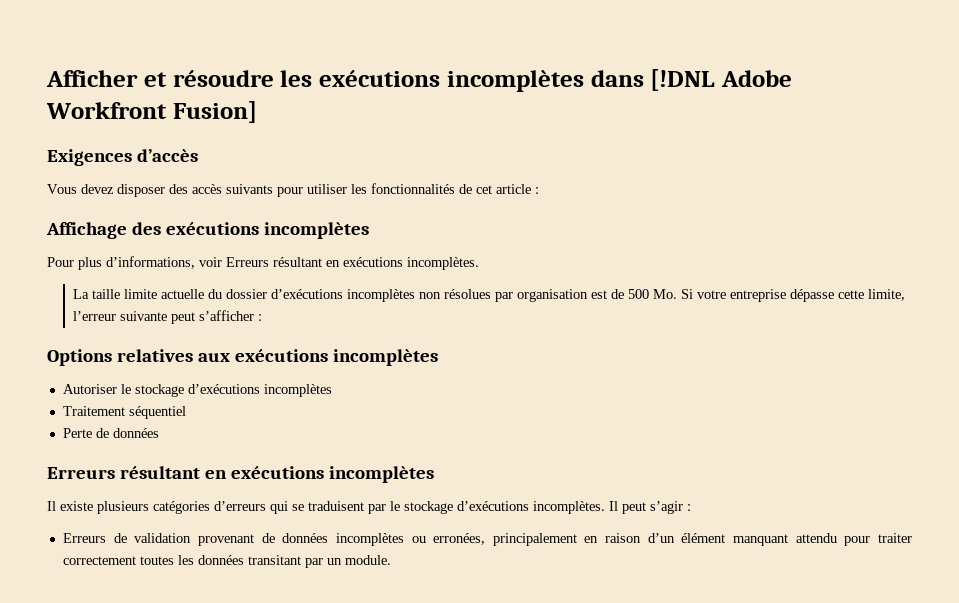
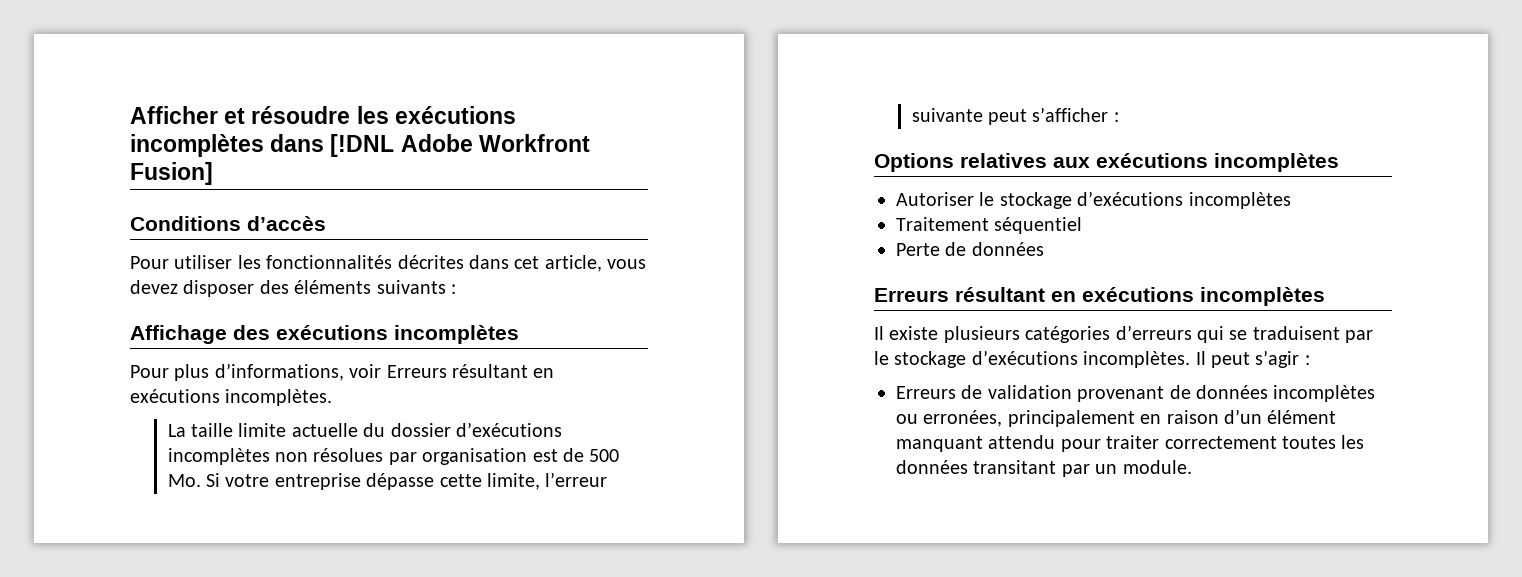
- Exigences d’accès
+ Conditions d’accès
- Vous devez disposer des accès suivants pour utiliser les fonctionnalités de cet article :
+ Pour utiliser les fonctionnalités décrites dans cet article, vous devez disposer des éléments suivants :

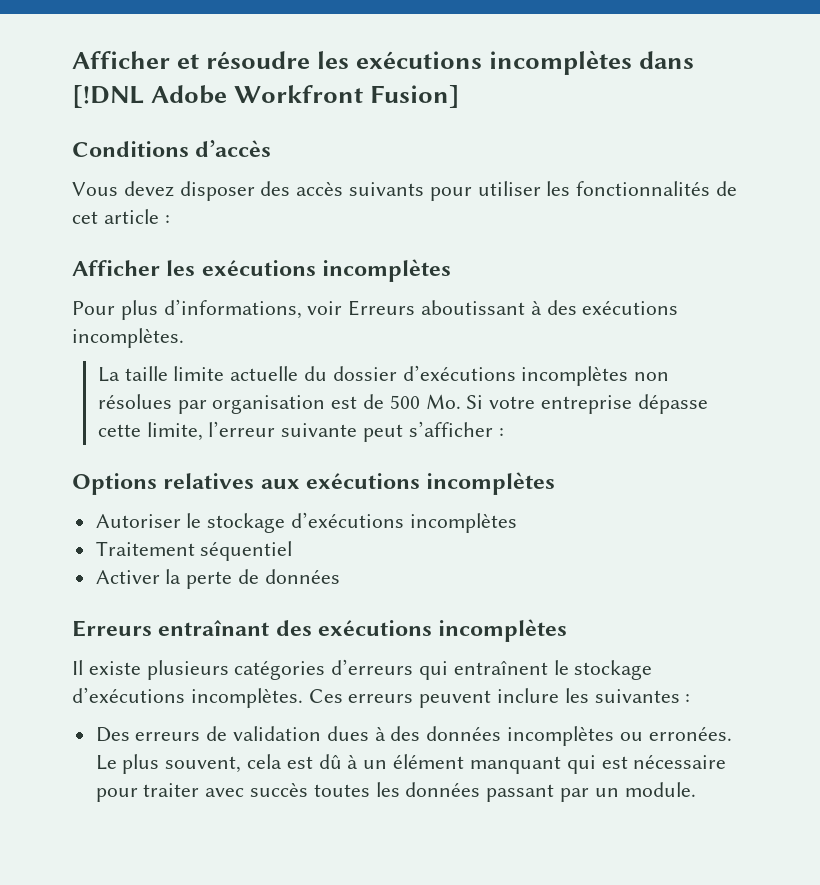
- Pour utiliser les fonctionnalités décrites dans cet article, vous devez disposer des éléments suivants :
- Affichage des exécutions incomplètes
+ Vous devez disposer des accès suivants pour utiliser les fonctionnalités de cet article :
+ Afficher les exécutions incomplètes
- Pour plus d’informations, voir Erreurs résultant en exécutions incomplètes.
+ Pour plus d’informations, voir Erreurs aboutissant à des exécutions incomplètes.
- Perte de données
+ Activer la perte de données
- Erreurs résultant en exécutions incomplètes
+ Erreurs entraînant des exécutions incomplètes
- Il existe plusieurs catégories d’erreurs qui se traduisent par le stockage d’exécutions incomplètes.
+ Il existe plusieurs catégories d’erreurs qui entraînent le stockage d’exécutions incomplètes.
- Il peut s’agir :
- Erreurs de validation provenant de données incomplètes ou erronées, principalement en raison d’un élément manquant attendu pour traiter correctement toutes les données transitant par un module.
+ Ces erreurs peuvent inclure les suivantes :
+ Des erreurs de validation dues à des données incomplètes ou erronées. Le plus souvent, cela est dû à un élément manquant qui est nécessaire pour traiter avec succès toutes les données passant par un module.

